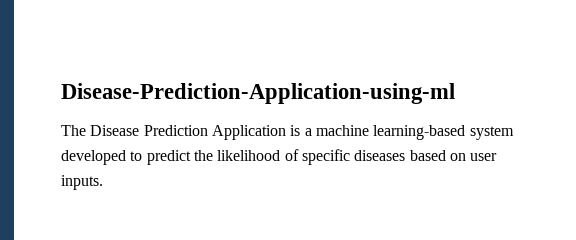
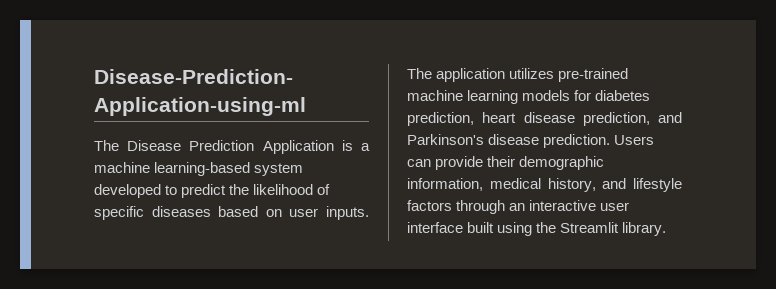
+ The application utilizes pre-trained machine learning models for diabetes prediction, heart disease prediction, and Parkinson's disease prediction. Users can provide their demographic information, medical history, and lifestyle factors through an interactive user interface built using the Streamlit library.

